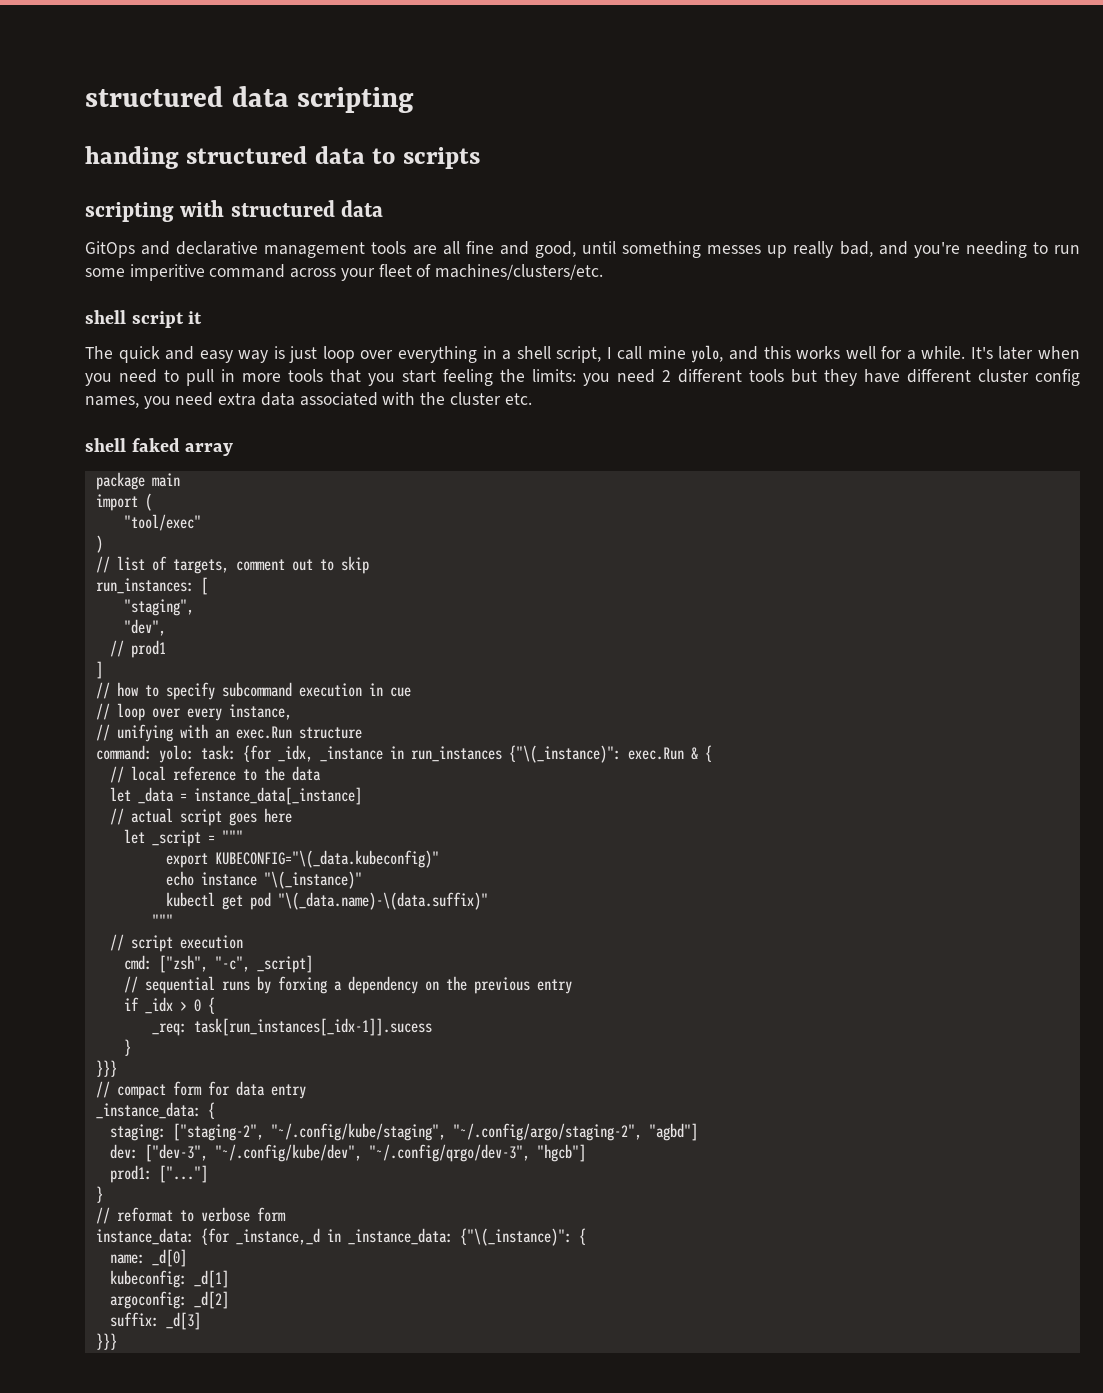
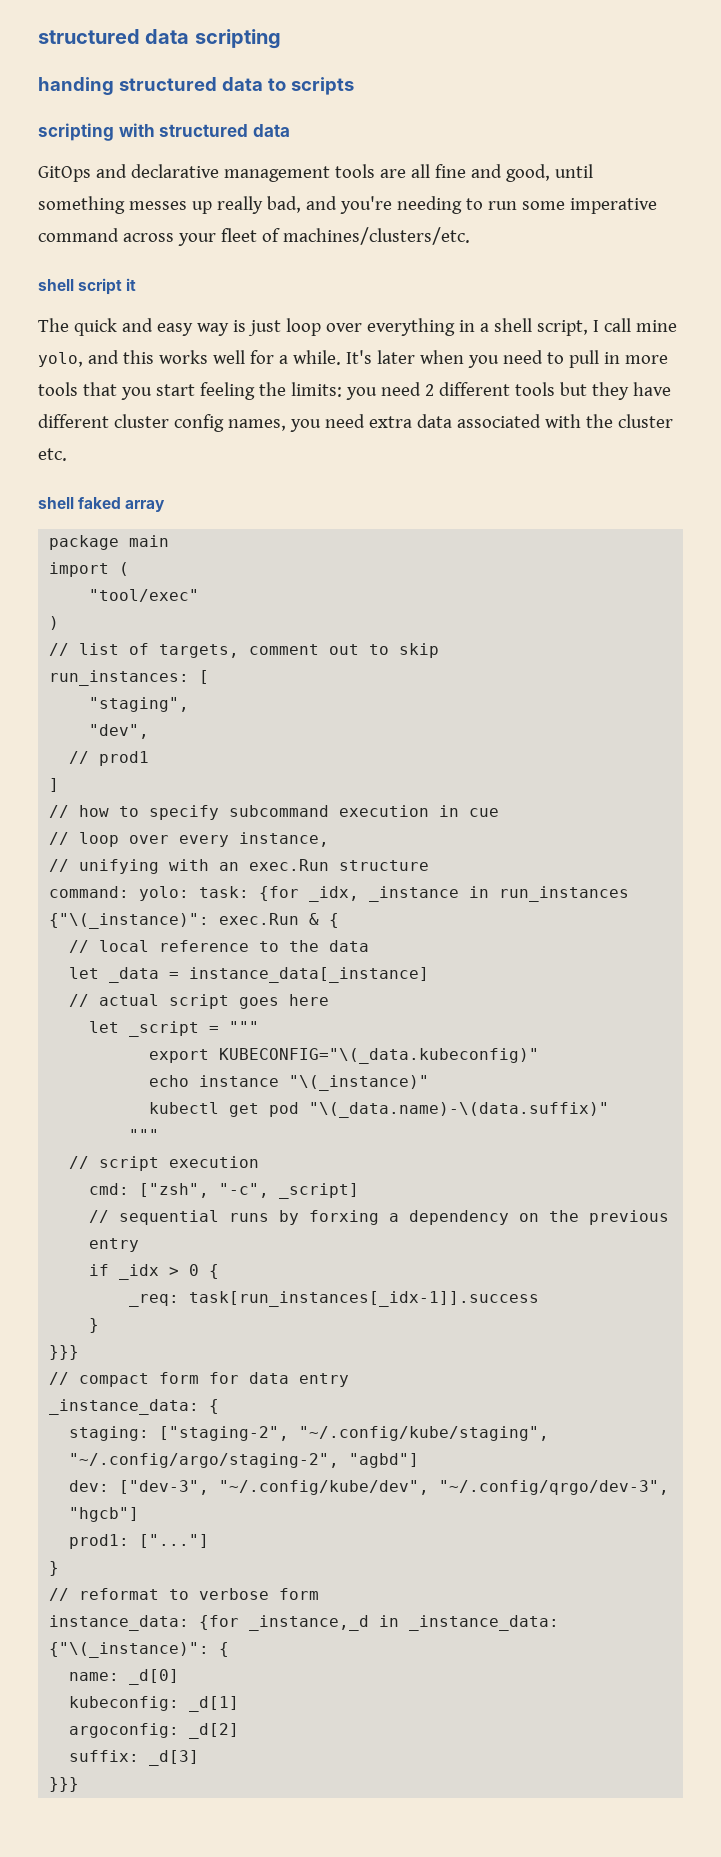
- GitOps and declarative management tools are all fine and good, until something messes up really bad, and you're needing to run some imperitive command across your fleet of machines/clusters/etc.
+ GitOps and declarative management tools are all fine and good, until something messes up really bad, and you're needing to run some imperative command across your fleet of machines/clusters/etc.
- _req: task[run_instances[_idx-1]].sucess
+ _req: task[run_instances[_idx-1]].success

